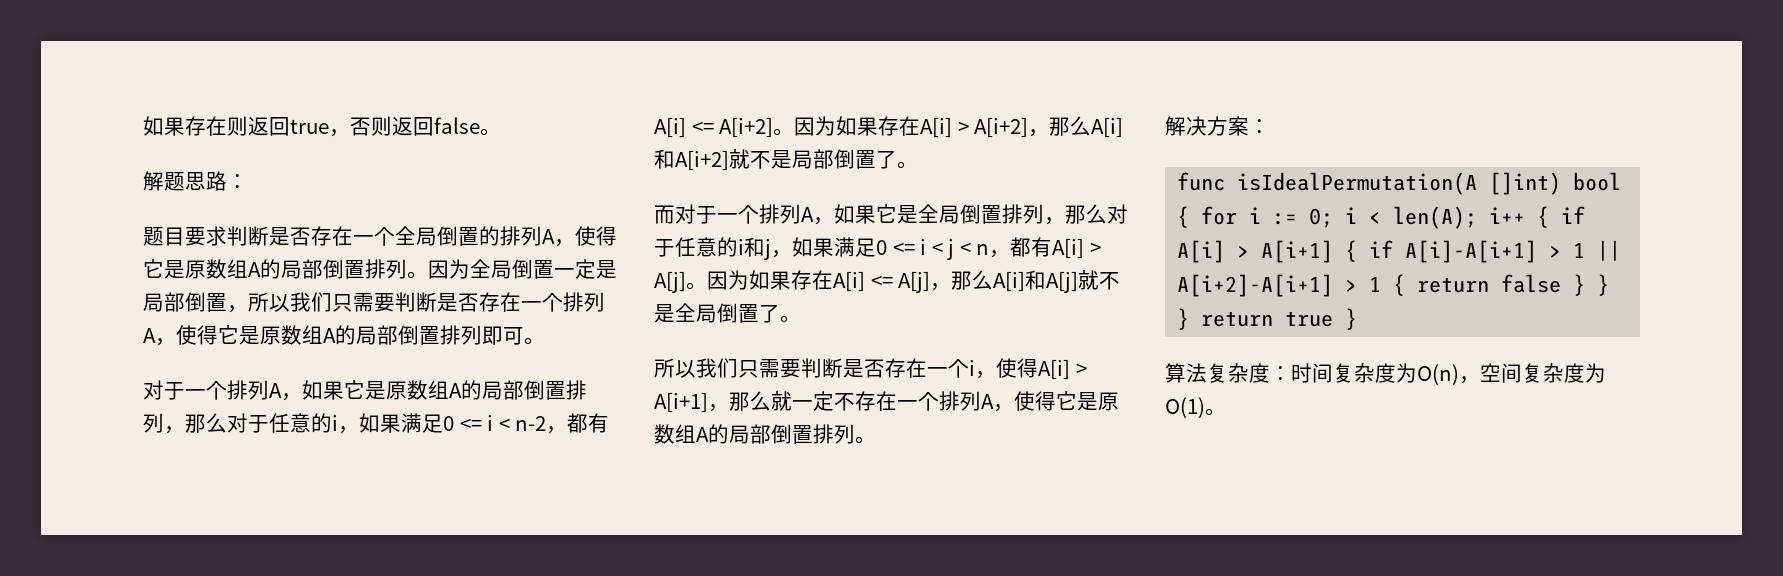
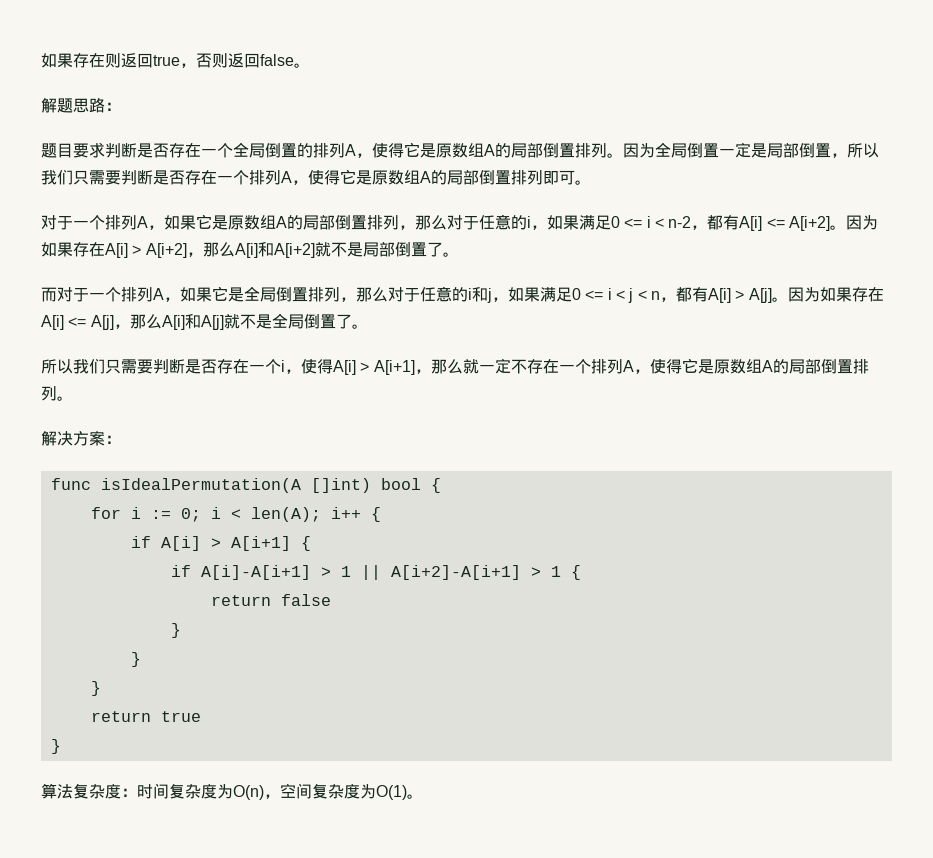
- func isIdealPermutation(A []int) bool { for i := 0; i < len(A); i++ { if A[i] > A[i+1] { if A[i]-A[i+1] > 1 || A[i+2]-A[i+1] > 1 { return false } } } return true }
+ func isIdealPermutation(A []int) bool {
+ for i := 0; i < len(A); i++ {
+ if A[i] > A[i+1] {
+ if A[i]-A[i+1] > 1 || A[i+2]-A[i+1] > 1 {
+ return false
+ }
+ }
+ }
+ return true
+ }

